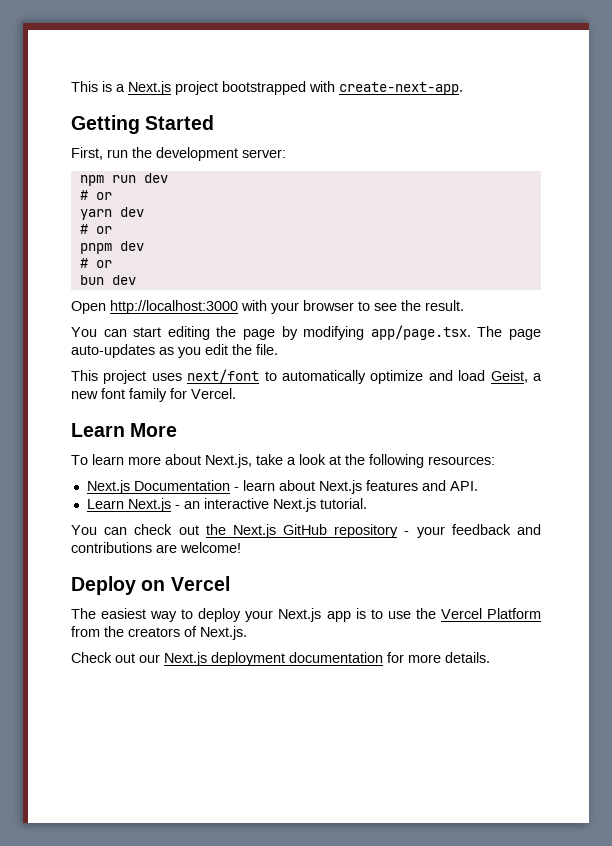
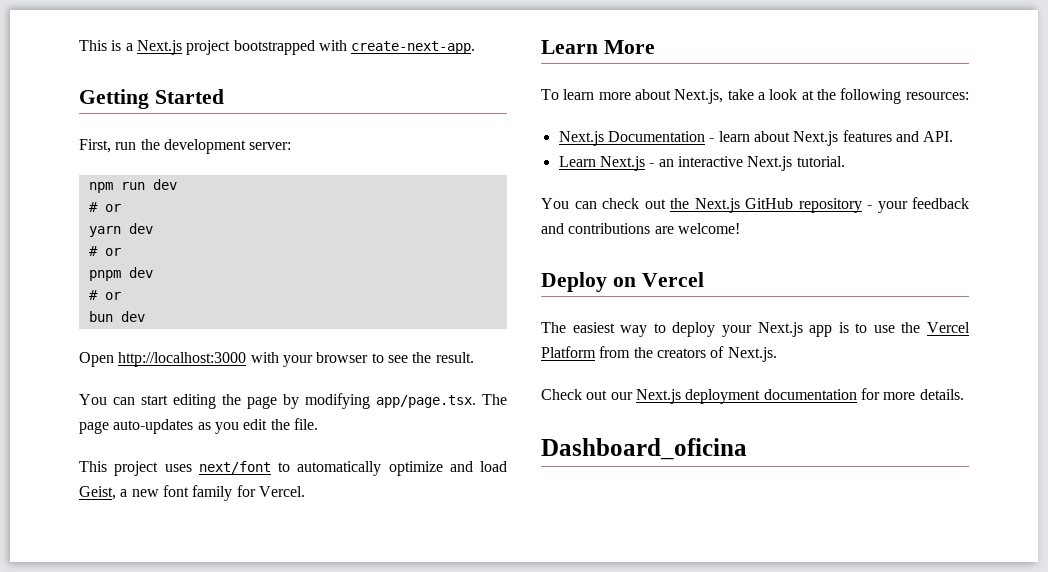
+ Dashboard_oficina

